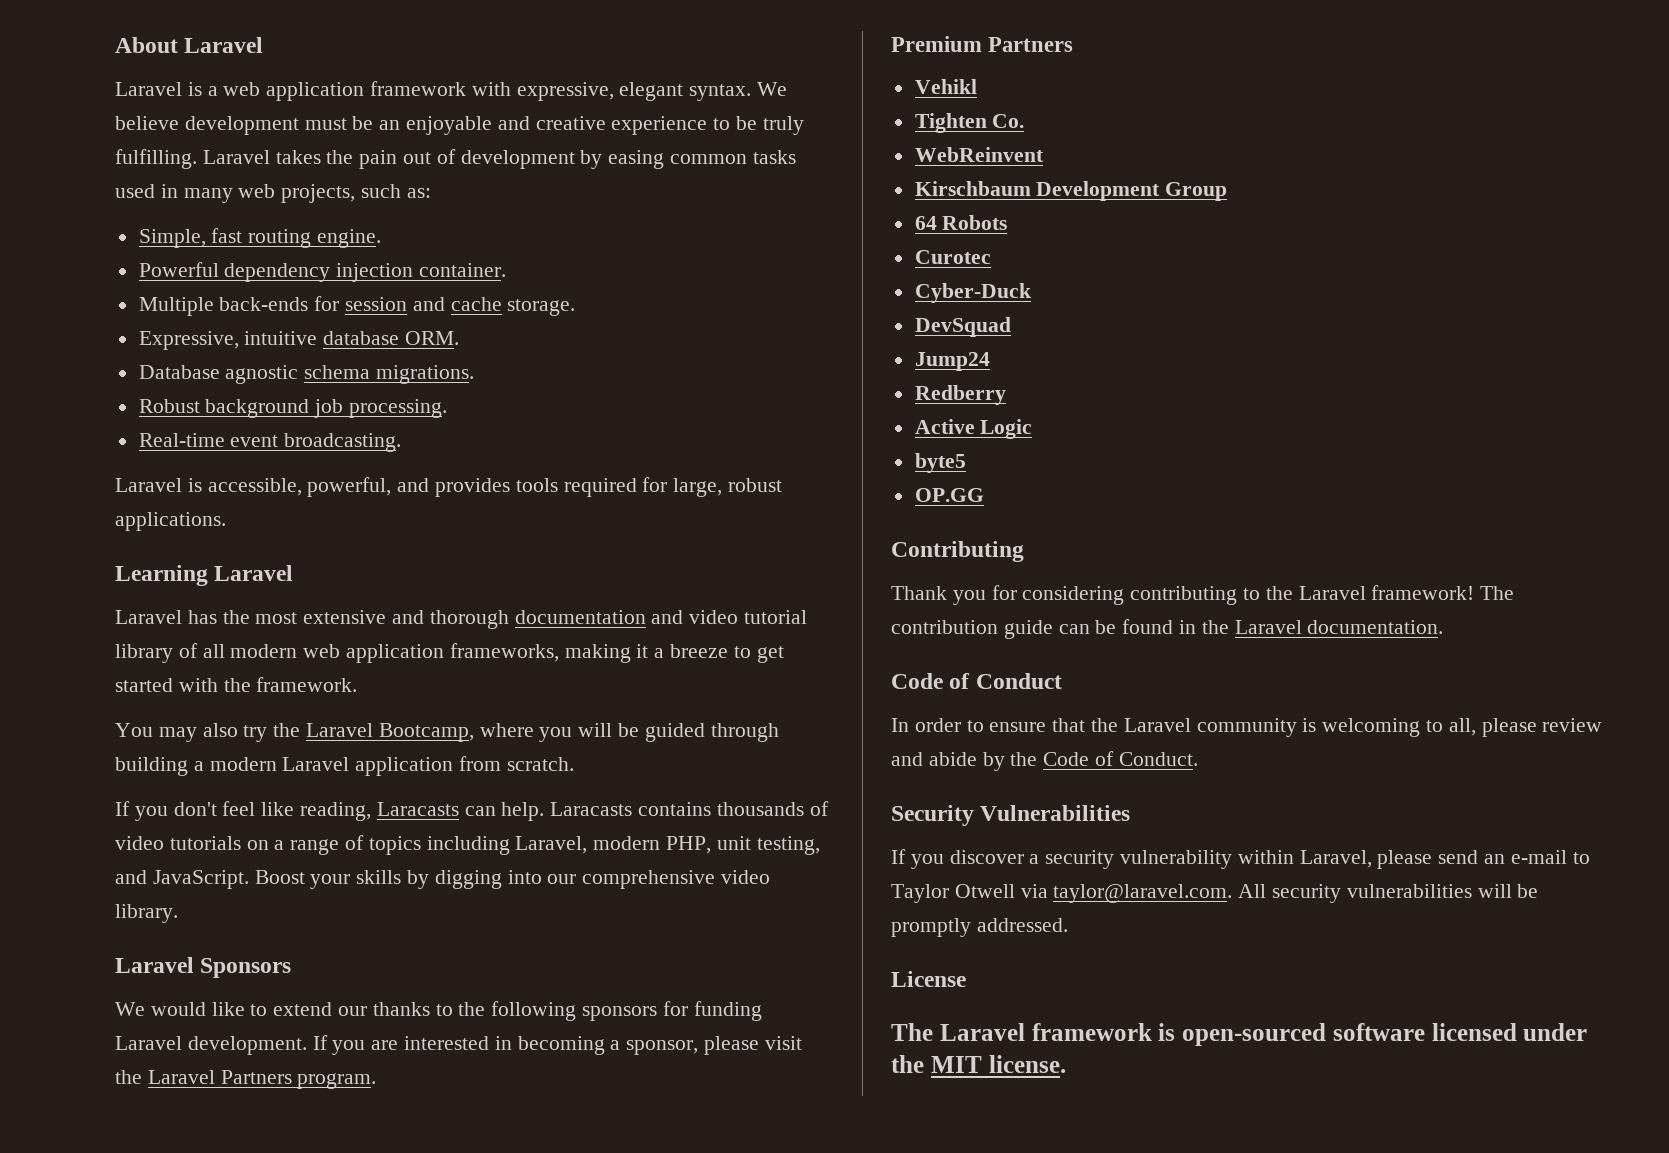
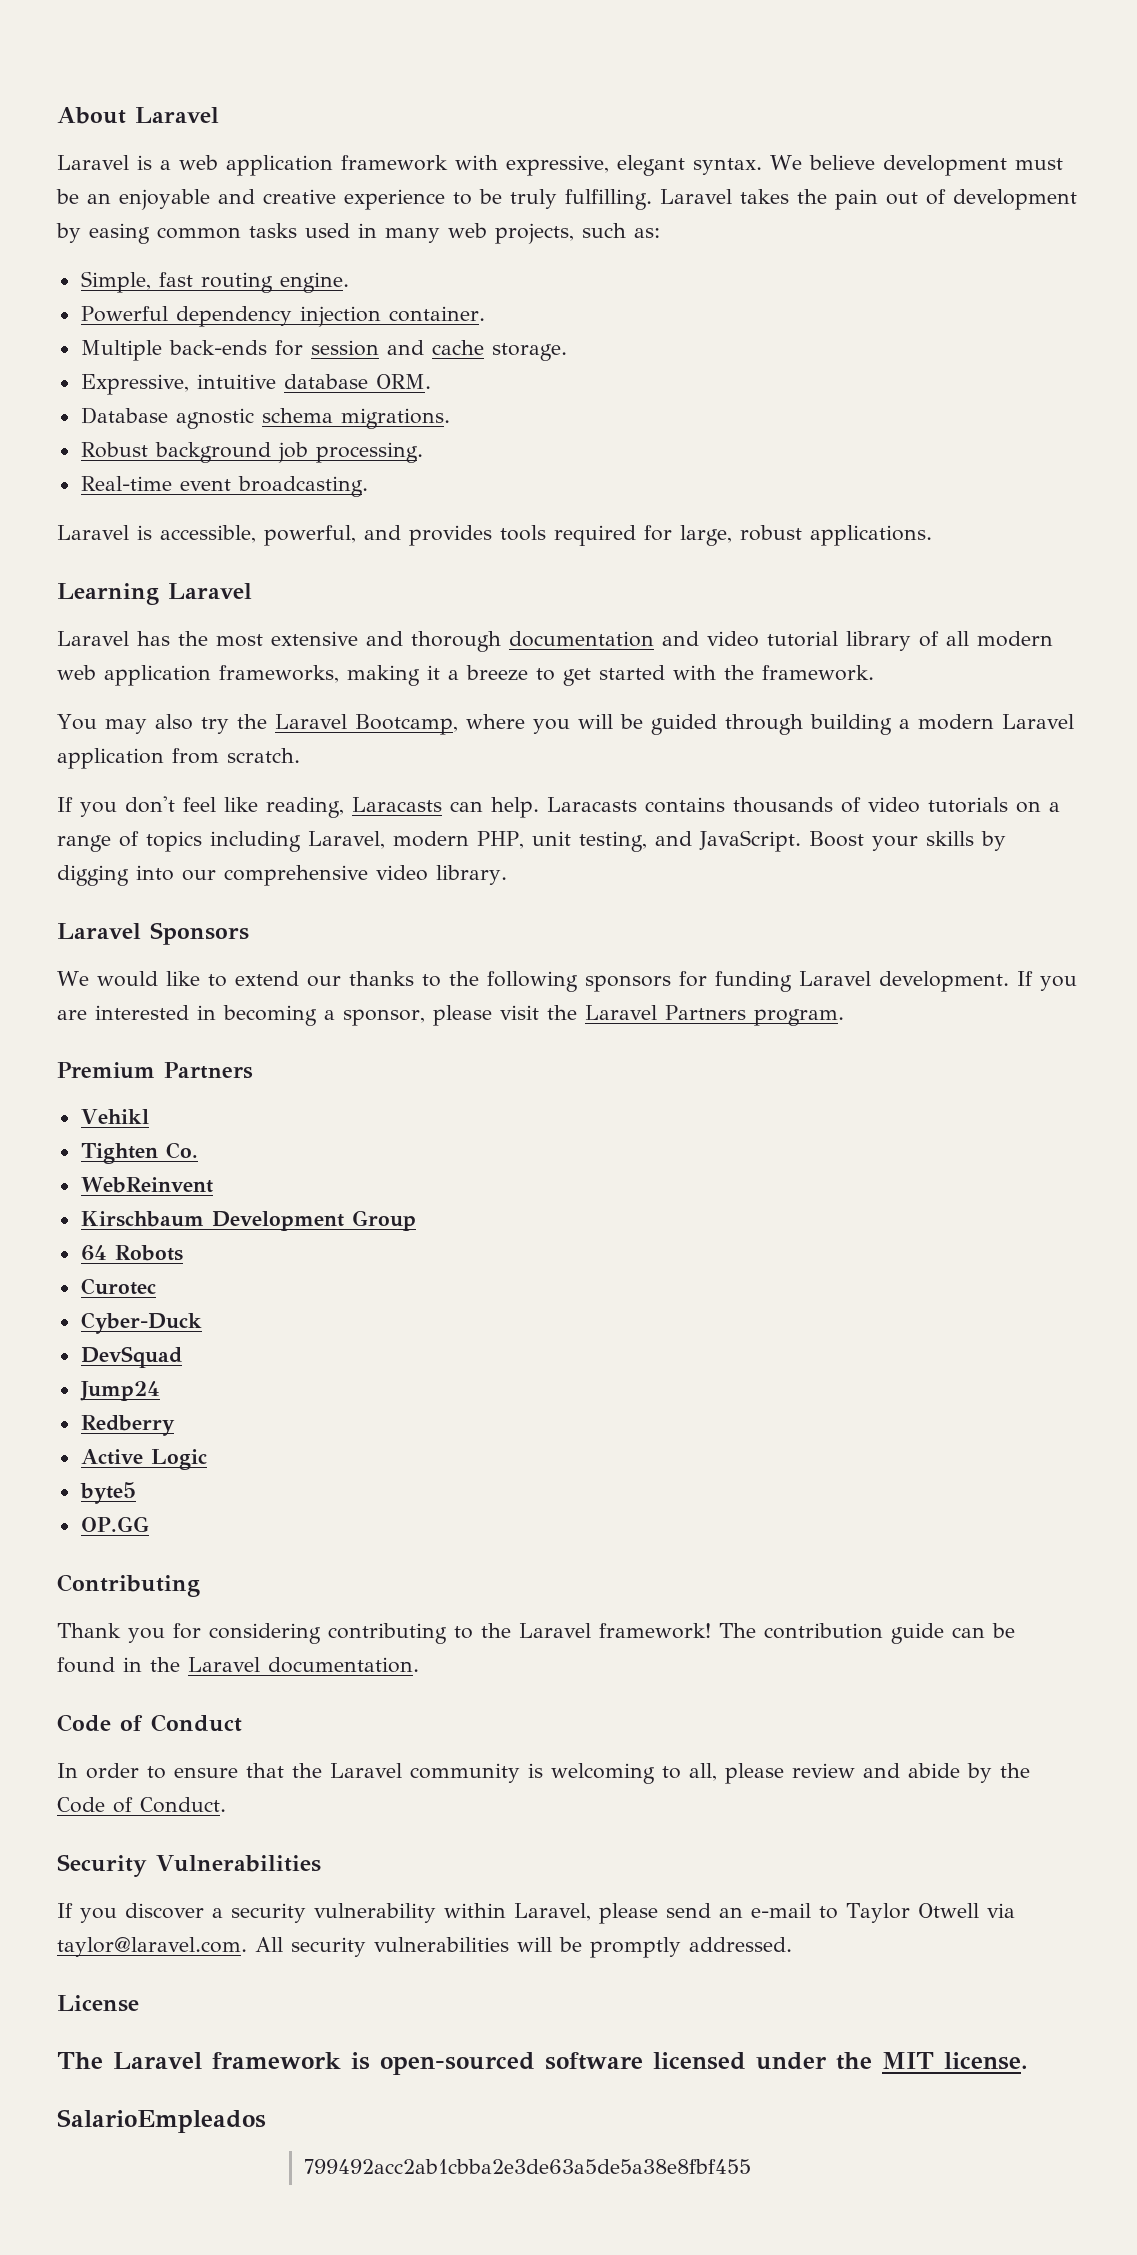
+ SalarioEmpleados
+ 799492acc2ab1cbba2e3de63a5de5a38e8fbf455

